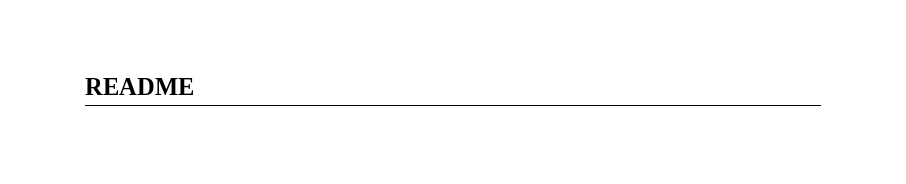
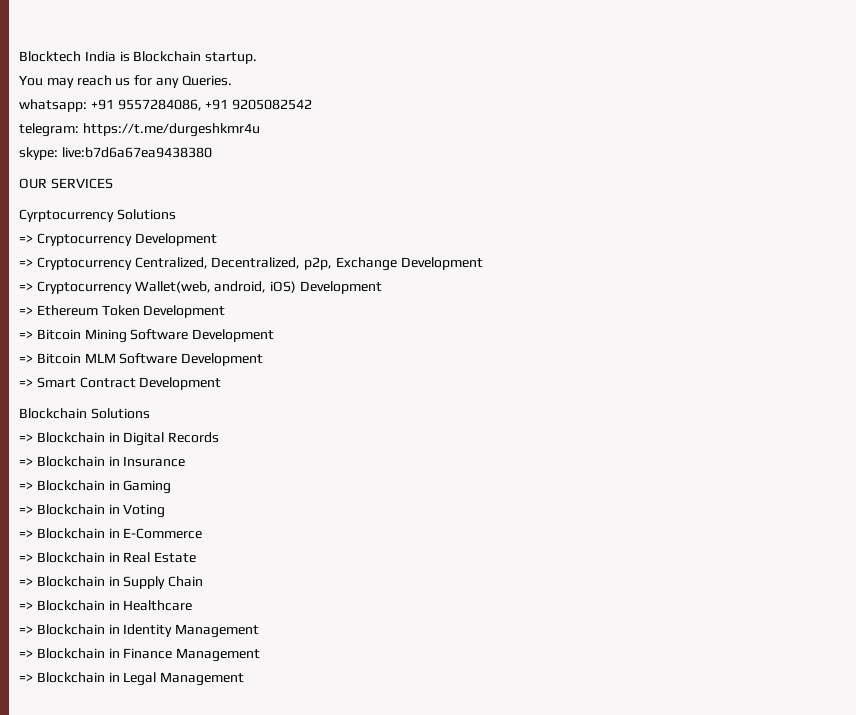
- README
+ Blocktech India is Blockchain startup.
+ You may reach us for any Queries.
+ whatsapp: +91 9557284086, +91 9205082542
+ telegram: https://t.me/durgeshkmr4u
+ skype: live:b7d6a67ea9438380
+ OUR SERVICES
+ Cyrptocurrency Solutions
+ => Cryptocurrency Development
+ => Cryptocurrency Centralized, Decentralized, p2p, Exchange Development
+ => Cryptocurrency Wallet(web, android, iOS) Development
+ => Ethereum Token Development
+ => Bitcoin Mining Software Development
+ => Bitcoin MLM Software Development
+ => Smart Contract Development
+ Blockchain Solutions
+ => Blockchain in Digital Records
+ => Blockchain in Insurance
+ => Blockchain in Gaming
+ => Blockchain in Voting
+ => Blockchain in E-Commerce
+ => Blockchain in Real Estate
+ => Blockchain in Supply Chain
+ => Blockchain in Healthcare
+ => Blockchain in Identity Management
+ => Blockchain in Finance Management
+ => Blockchain in Legal Management

